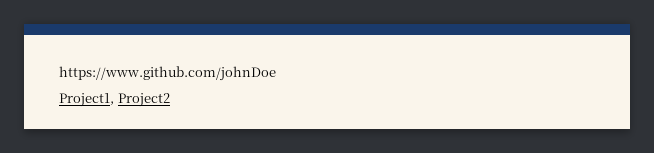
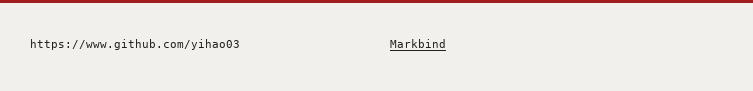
- https://www.github.com/johnDoe
- Project1, Project2
+ https://www.github.com/yihao03
+ Markbind

